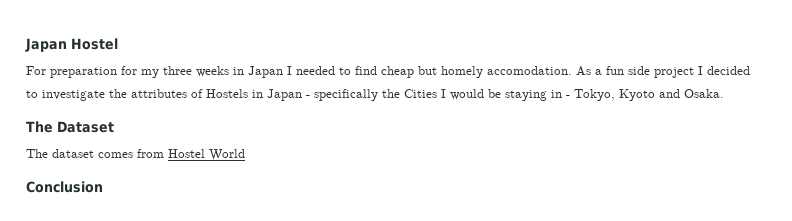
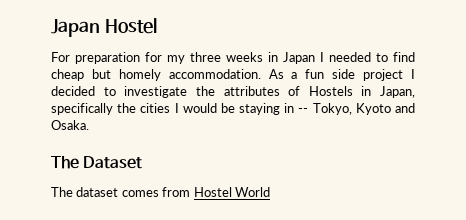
- For preparation for my three weeks in Japan I needed to find cheap but homely accomodation.
+ For preparation for my three weeks in Japan I needed to find cheap but homely accommodation.
- As a fun side project I decided to investigate the attributes of Hostels in Japan - specifically the Cities I would be staying in - Tokyo, Kyoto and Osaka.
+ As a fun side project I decided to investigate the attributes of Hostels in Japan, specifically the cities I would be staying in -- Tokyo, Kyoto and Osaka.
- Conclusion

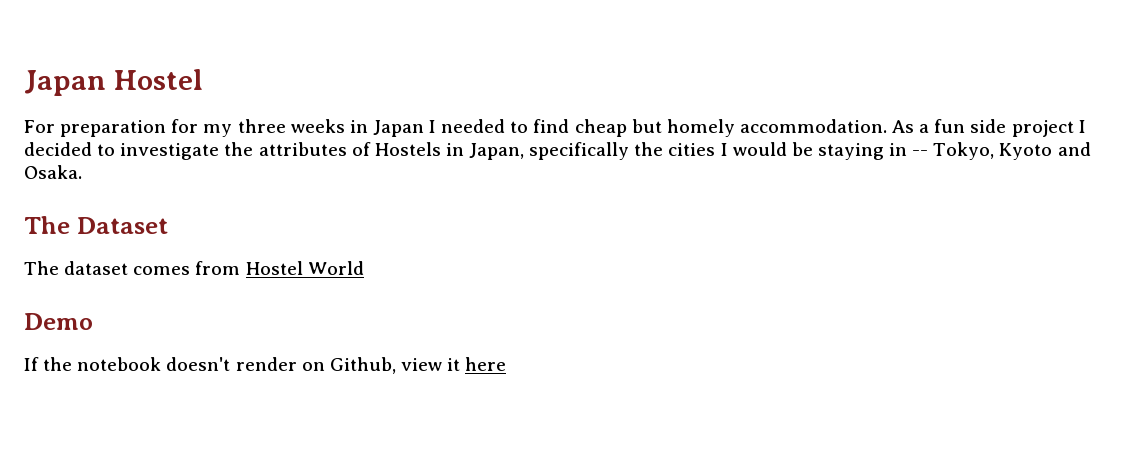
+ Demo
+ If the notebook doesn't render on Github, view it here

